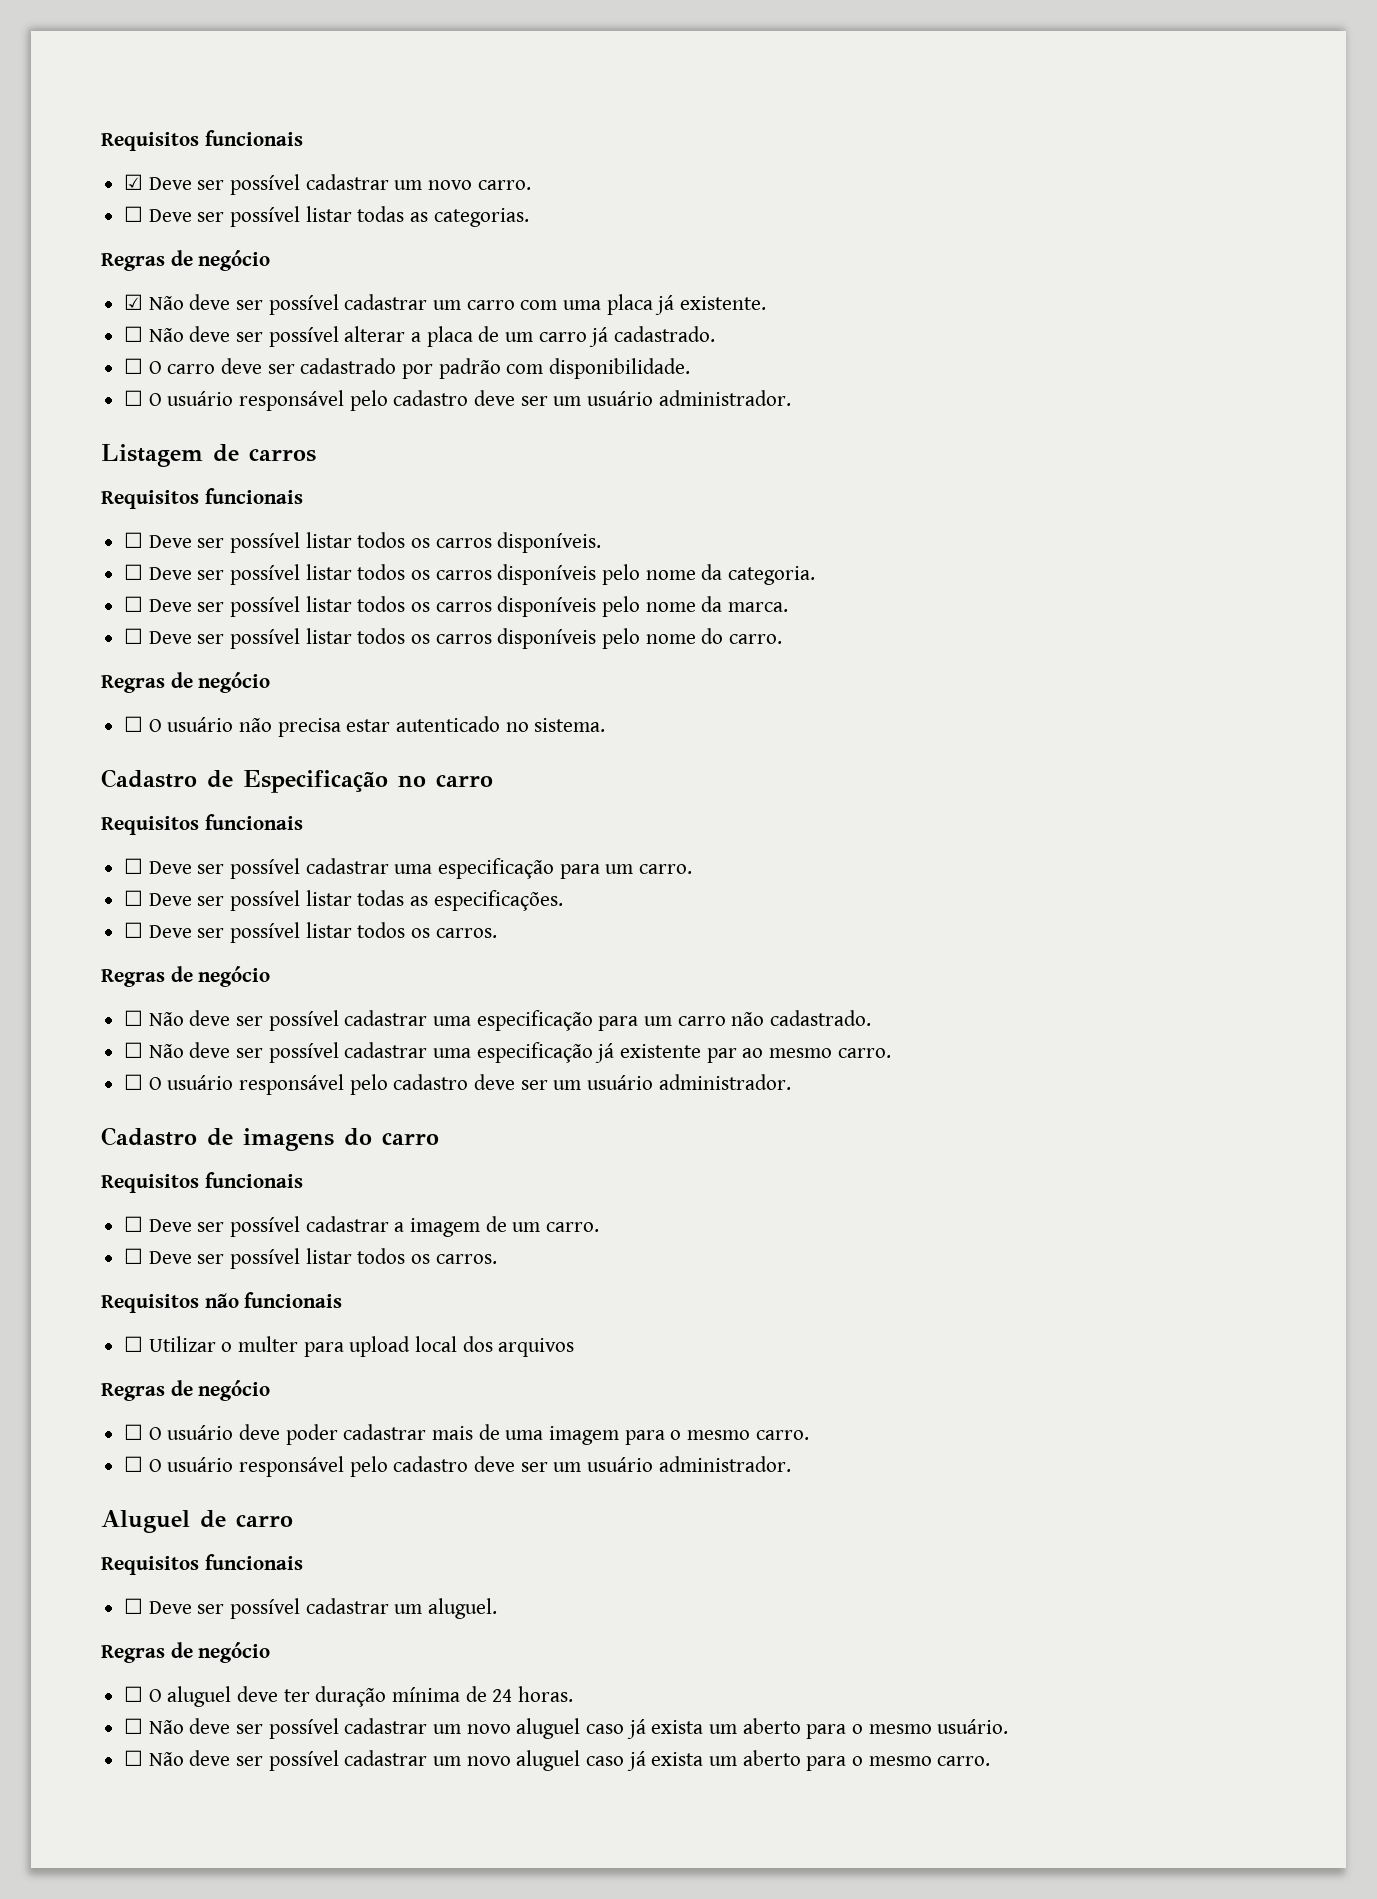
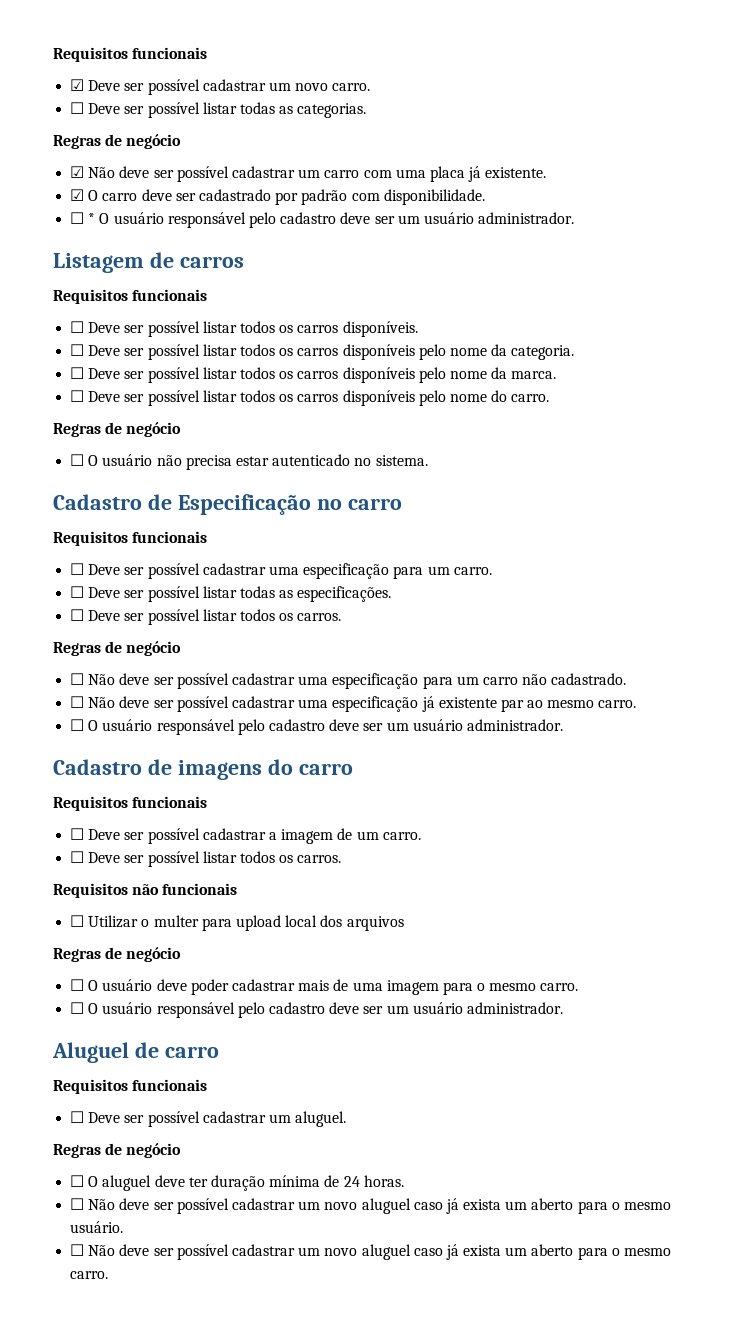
- ☐ Não deve ser possível alterar a placa de um carro já cadastrado.
- ☐ O carro deve ser cadastrado por padrão com disponibilidade.
- ☐ O usuário responsável pelo cadastro deve ser um usuário administrador.
+ ☑ O carro deve ser cadastrado por padrão com disponibilidade.
+ ☐ * O usuário responsável pelo cadastro deve ser um usuário administrador.

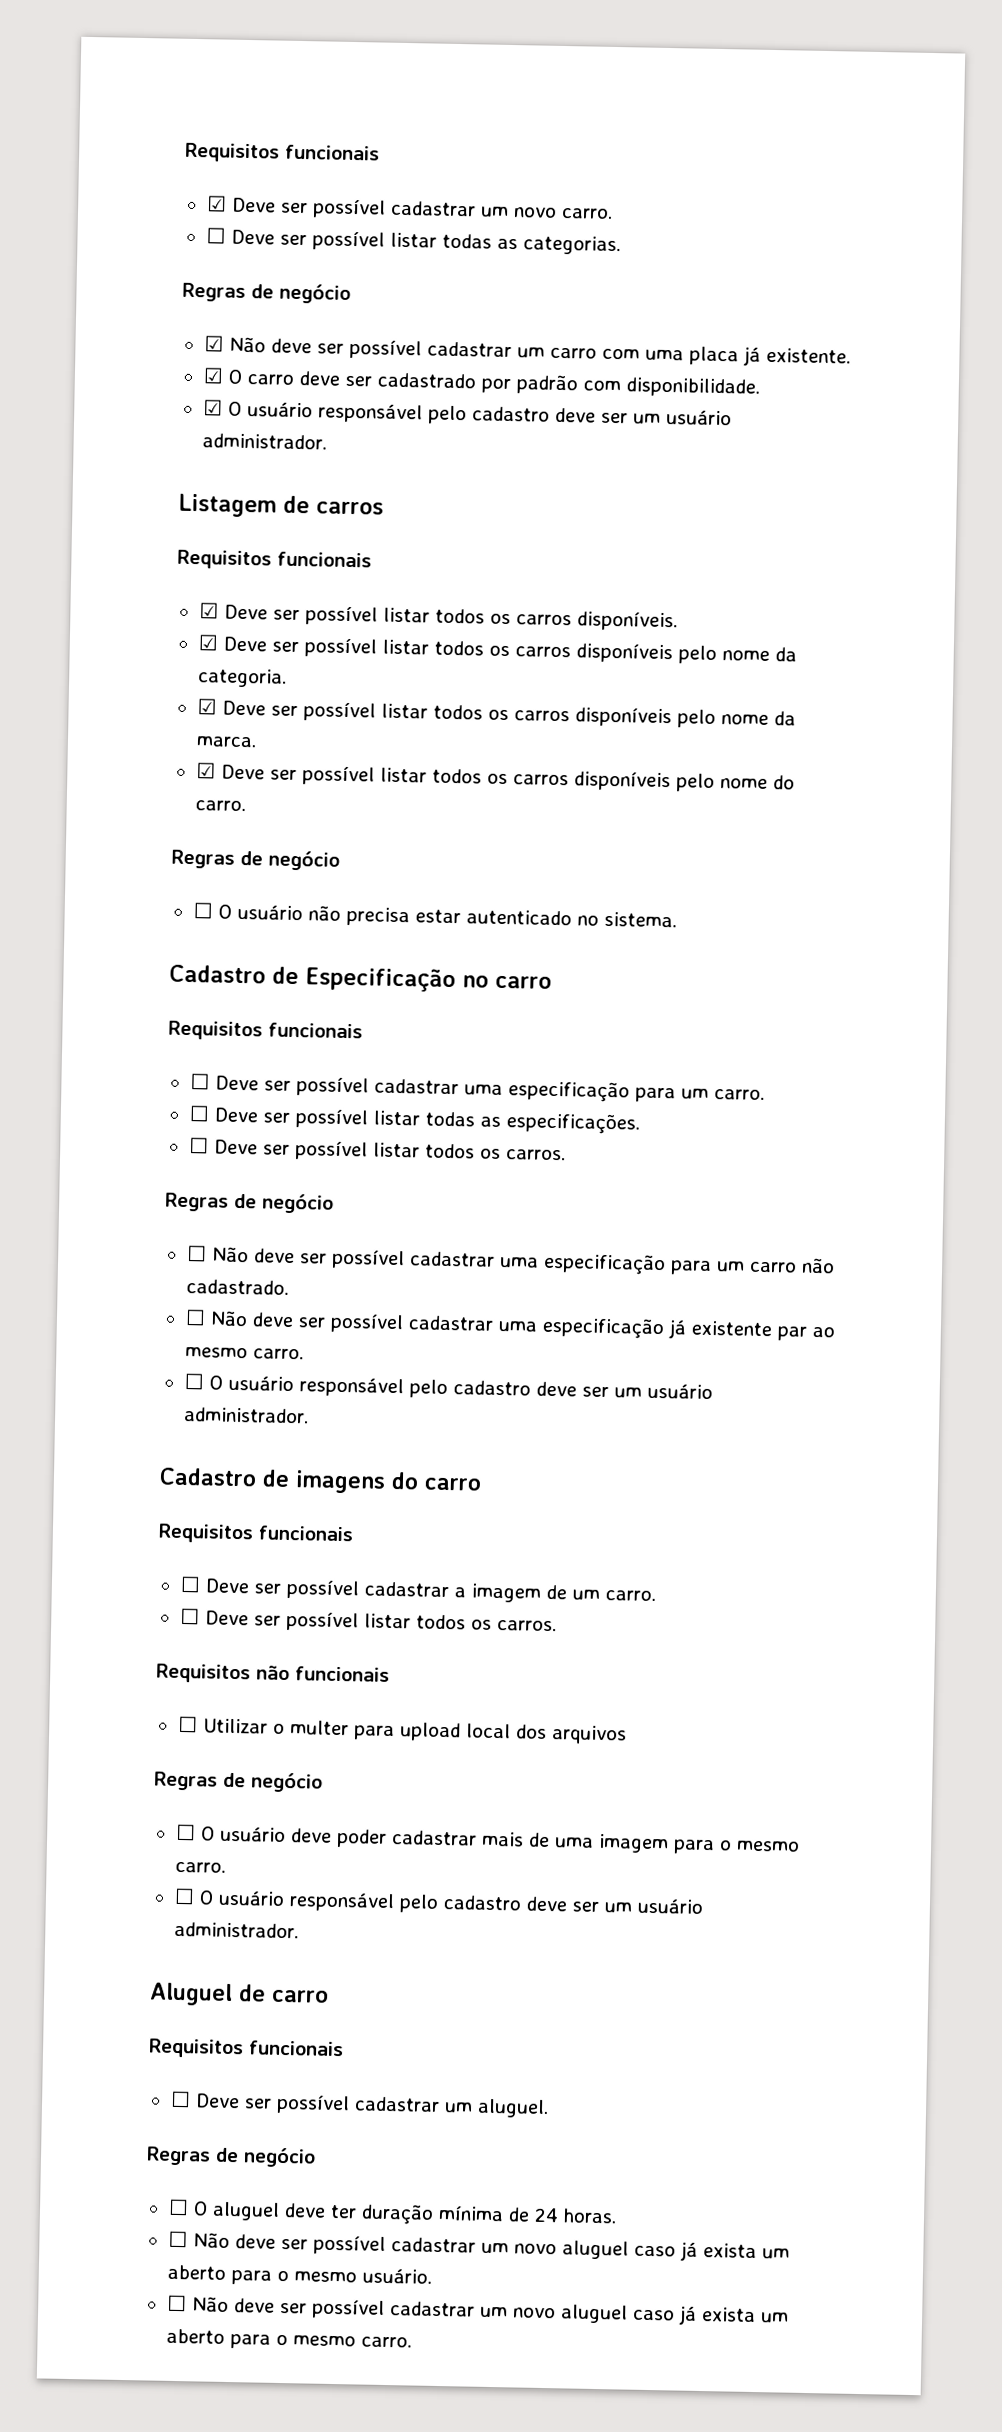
- ☐ * O usuário responsável pelo cadastro deve ser um usuário administrador.
+ ☑ O usuário responsável pelo cadastro deve ser um usuário administrador.
- ☐ Deve ser possível listar todos os carros disponíveis.
+ ☑ Deve ser possível listar todos os carros disponíveis.
- ☐ Deve ser possível listar todos os carros disponíveis pelo nome da categoria.
+ ☑ Deve ser possível listar todos os carros disponíveis pelo nome da categoria.
- ☐ Deve ser possível listar todos os carros disponíveis pelo nome da marca.
+ ☑ Deve ser possível listar todos os carros disponíveis pelo nome da marca.
- ☐ Deve ser possível listar todos os carros disponíveis pelo nome do carro.
+ ☑ Deve ser possível listar todos os carros disponíveis pelo nome do carro.

